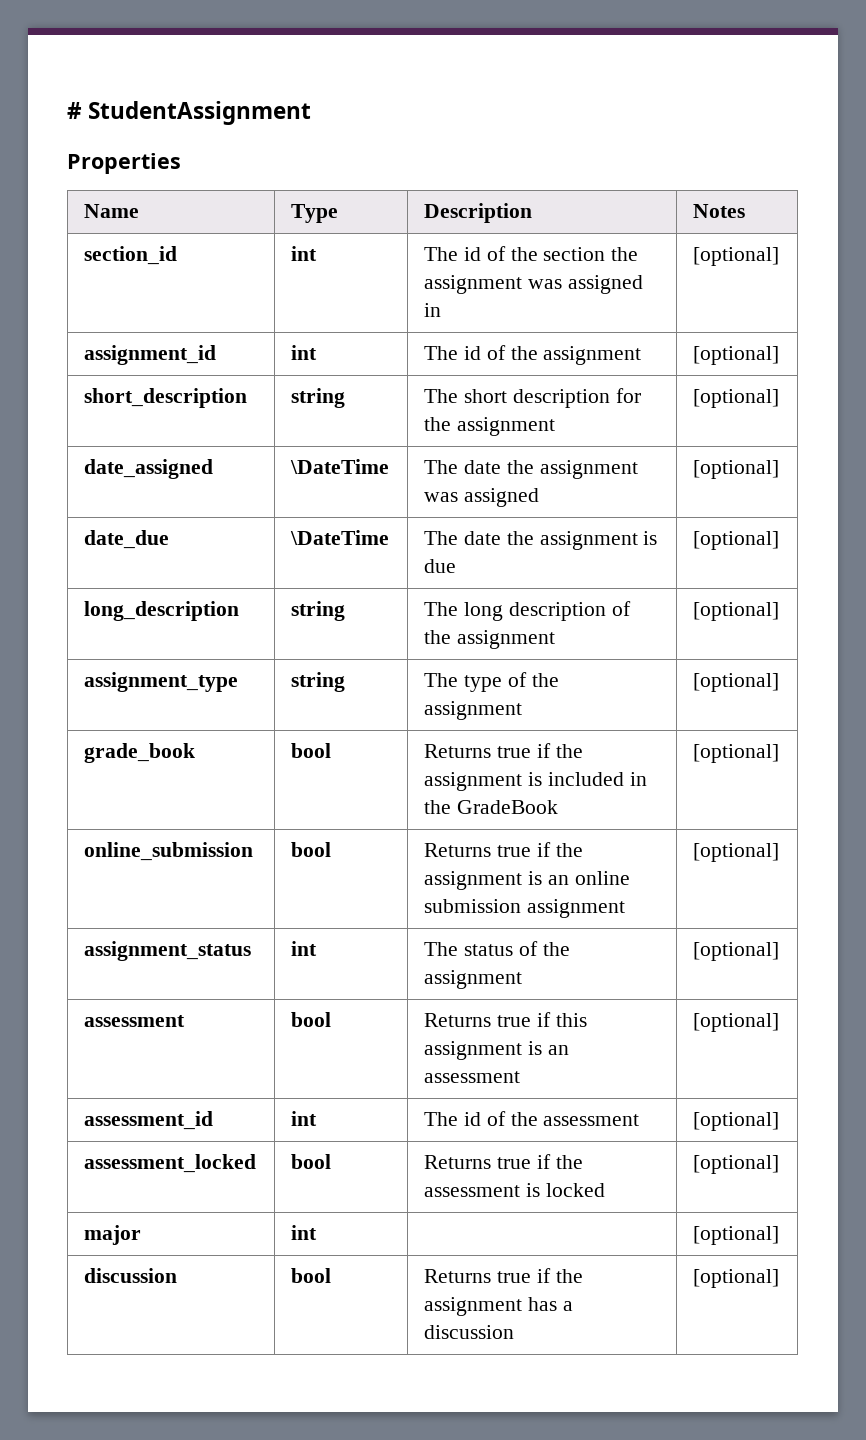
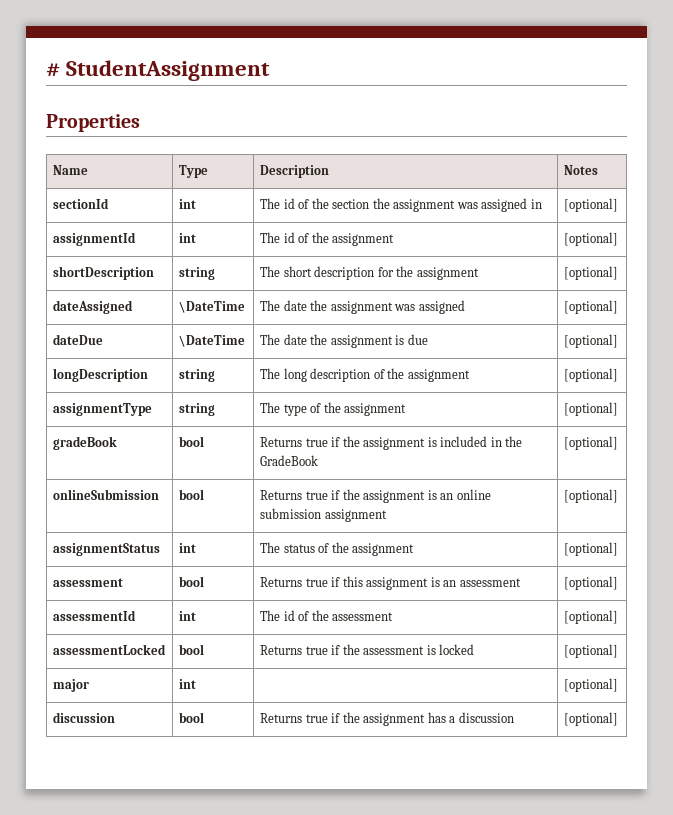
- section_id | int | The id of the section the assignment was assigned in | [optional]
+ sectionId | int | The id of the section the assignment was assigned in | [optional]
- assignment_id | int | The id of the assignment | [optional]
+ assignmentId | int | The id of the assignment | [optional]
- short_description | string | The short description for the assignment | [optional]
+ shortDescription | string | The short description for the assignment | [optional]
- date_assigned | \DateTime | The date the assignment was assigned | [optional]
+ dateAssigned | \DateTime | The date the assignment was assigned | [optional]
- date_due | \DateTime | The date the assignment is due | [optional]
+ dateDue | \DateTime | The date the assignment is due | [optional]
- long_description | string | The long description of the assignment | [optional]
+ longDescription | string | The long description of the assignment | [optional]
- assignment_type | string | The type of the assignment | [optional]
+ assignmentType | string | The type of the assignment | [optional]
- grade_book | bool | Returns true if the assignment is included in the GradeBook | [optional]
+ gradeBook | bool | Returns true if the assignment is included in the GradeBook | [optional]
- online_submission | bool | Returns true if the assignment is an online submission assignment | [optional]
+ onlineSubmission | bool | Returns true if the assignment is an online submission assignment | [optional]
- assignment_status | int | The status of the assignment | [optional]
+ assignmentStatus | int | The status of the assignment | [optional]
- assessment_id | int | The id of the assessment | [optional]
+ assessmentId | int | The id of the assessment | [optional]
- assessment_locked | bool | Returns true if the assessment is locked | [optional]
+ assessmentLocked | bool | Returns true if the assessment is locked | [optional]

